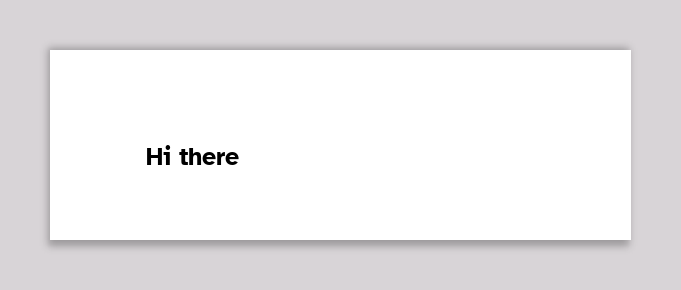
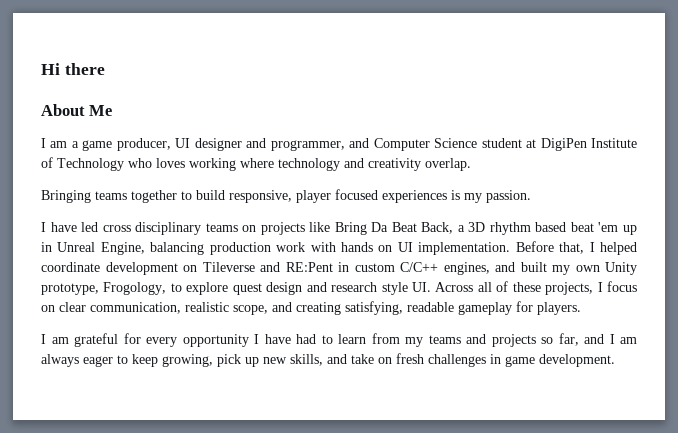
+ About Me
+ I am a game producer, UI designer and programmer, and Computer Science student at DigiPen Institute of Technology who loves working where technology and creativity overlap.
+ Bringing teams together to build responsive, player focused experiences is my passion.
+ I have led cross disciplinary teams on projects like Bring Da Beat Back, a 3D rhythm based beat 'em up in Unreal Engine, balancing production work with hands on UI implementation. Before that, I helped coordinate development on Tileverse and RE:Pent in custom C/C++ engines, and built my own Unity prototype, Frogology, to explore quest design and research style UI. Across all of these projects, I focus on clear communication, realistic scope, and creating satisfying, readable gameplay for players.
+ I am grateful for every opportunity I have had to learn from my teams and projects so far, and I am always eager to keep growing, pick up new skills, and take on fresh challenges in game development.

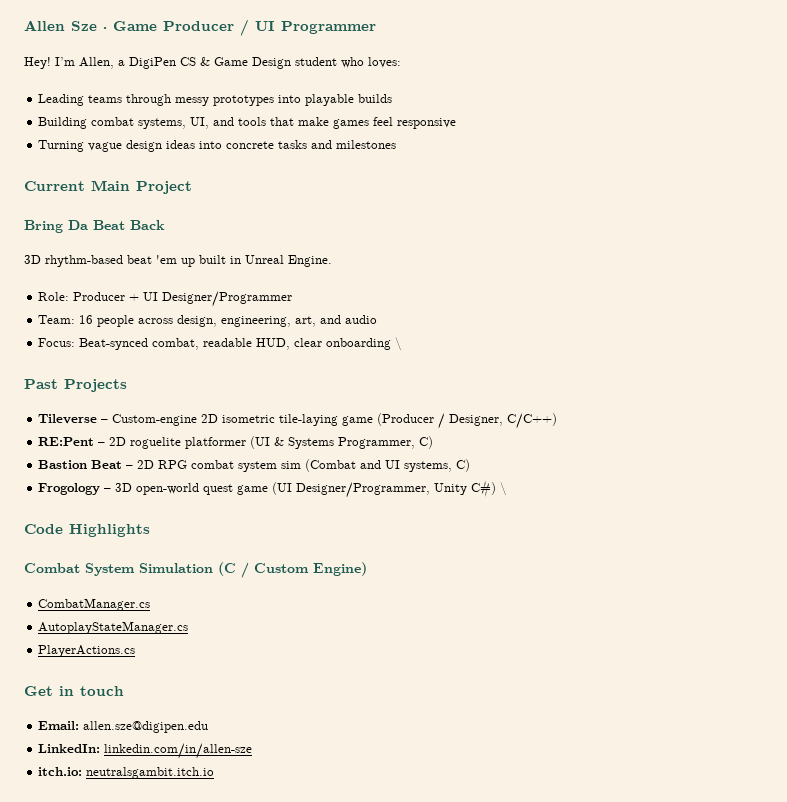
- Hi there
- About Me
- I am a game producer, UI designer and programmer, and Computer Science student at DigiPen Institute of Technology who loves working where technology and creativity overlap.
- Bringing teams together to build responsive, player focused experiences is my passion.
- I have led cross disciplinary teams on projects like Bring Da Beat Back, a 3D rhythm based beat 'em up in Unreal Engine, balancing production work with hands on UI implementation. Before that, I helped coordinate development on Tileverse and RE:Pent in custom C/C++ engines, and built my own Unity prototype, Frogology, to explore quest design and research style UI. Across all of these projects, I focus on clear communication, realistic scope, and creating satisfying, readable gameplay for players.
- I am grateful for every opportunity I have had to learn from my teams and projects so far, and I am always eager to keep growing, pick up new skills, and take on fresh challenges in game development.
+ Allen Sze · Game Producer / UI Programmer
+ Hey! I’m Allen, a DigiPen CS & Game Design student who loves:
+ Leading teams through messy prototypes into playable builds
+ Building combat systems, UI, and tools that make games feel responsive
+ Turning vague design ideas into concrete tasks and milestones
+ Current Main Project
+ Bring Da Beat Back
+ 3D rhythm-based beat 'em up built in Unreal Engine.
+ Role: Producer + UI Designer/Programmer
+ Team: 16 people across design, engineering, art, and audio
+ Focus: Beat-synced combat, readable HUD, clear onboarding \
+ Past Projects
+ Tileverse – Custom-engine 2D isometric tile-laying game (Producer / Designer, C/C++)
+ RE:Pent – 2D roguelite platformer (UI & Systems Programmer, C)
+ Bastion Beat – 2D RPG combat system sim (Combat and UI systems, C)
+ Frogology – 3D open-world quest game (UI Designer/Programmer, Unity C#) \
+ Code Highlights
+ Combat System Simulation (C / Custom Engine)
+ CombatManager.cs
+ AutoplayStateManager.cs
+ PlayerActions.cs
+ Get in touch
+ Email: allen.sze@digipen.edu
+ LinkedIn: linkedin.com/in/allen-sze
+ itch.io: neutralsgambit.itch.io

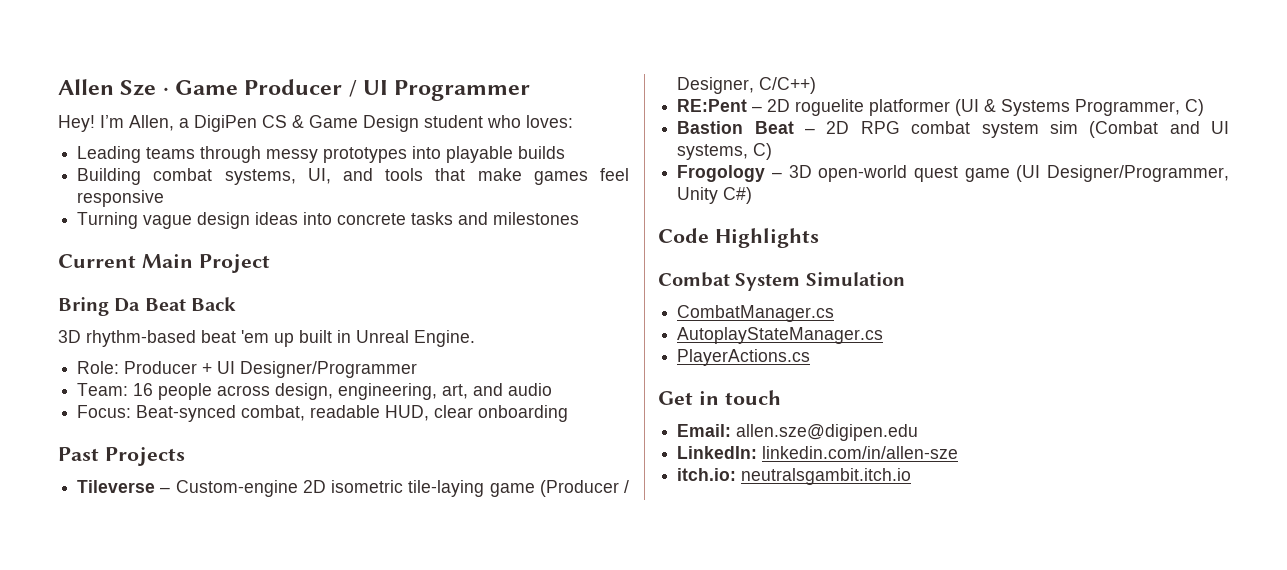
- Focus: Beat-synced combat, readable HUD, clear onboarding \
+ Focus: Beat-synced combat, readable HUD, clear onboarding
- Frogology – 3D open-world quest game (UI Designer/Programmer, Unity C#) \
+ Frogology – 3D open-world quest game (UI Designer/Programmer, Unity C#)
- Combat System Simulation (C / Custom Engine)
+ Combat System Simulation

